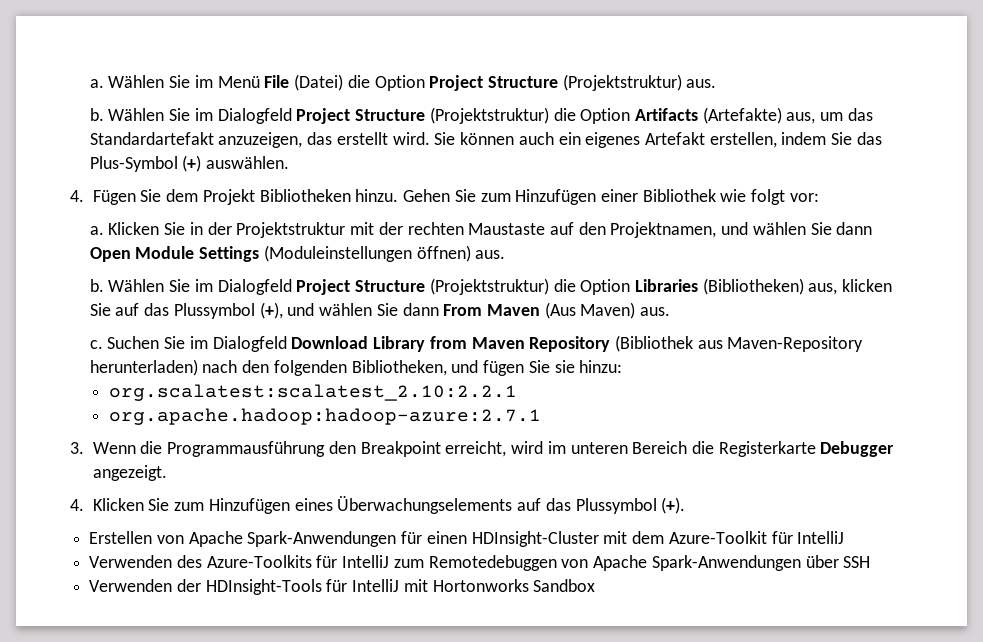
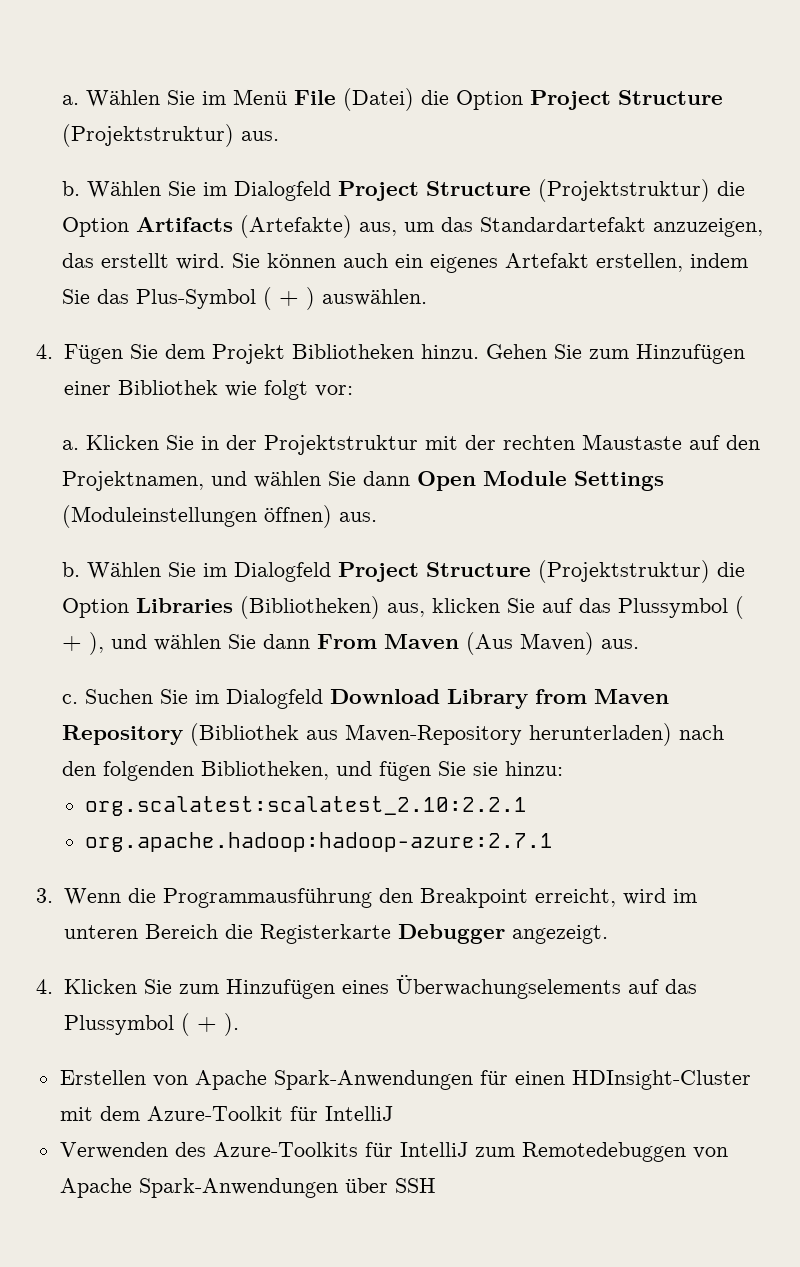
- Sie können auch ein eigenes Artefakt erstellen, indem Sie das Plus-Symbol (+) auswählen.
+ Sie können auch ein eigenes Artefakt erstellen, indem Sie das Plus-Symbol ( + ) auswählen.
- Wählen Sie im Dialogfeld Project Structure (Projektstruktur) die Option Libraries (Bibliotheken) aus, klicken Sie auf das Plussymbol (+), und wählen Sie dann From Maven (Aus Maven) aus.
+ Wählen Sie im Dialogfeld Project Structure (Projektstruktur) die Option Libraries (Bibliotheken) aus, klicken Sie auf das Plussymbol ( + ), und wählen Sie dann From Maven (Aus Maven) aus.
- 4. Klicken Sie zum Hinzufügen eines Überwachungselements auf das Plussymbol (+).
+ 4. Klicken Sie zum Hinzufügen eines Überwachungselements auf das Plussymbol ( + ).
- Verwenden der HDInsight-Tools für IntelliJ mit Hortonworks Sandbox

